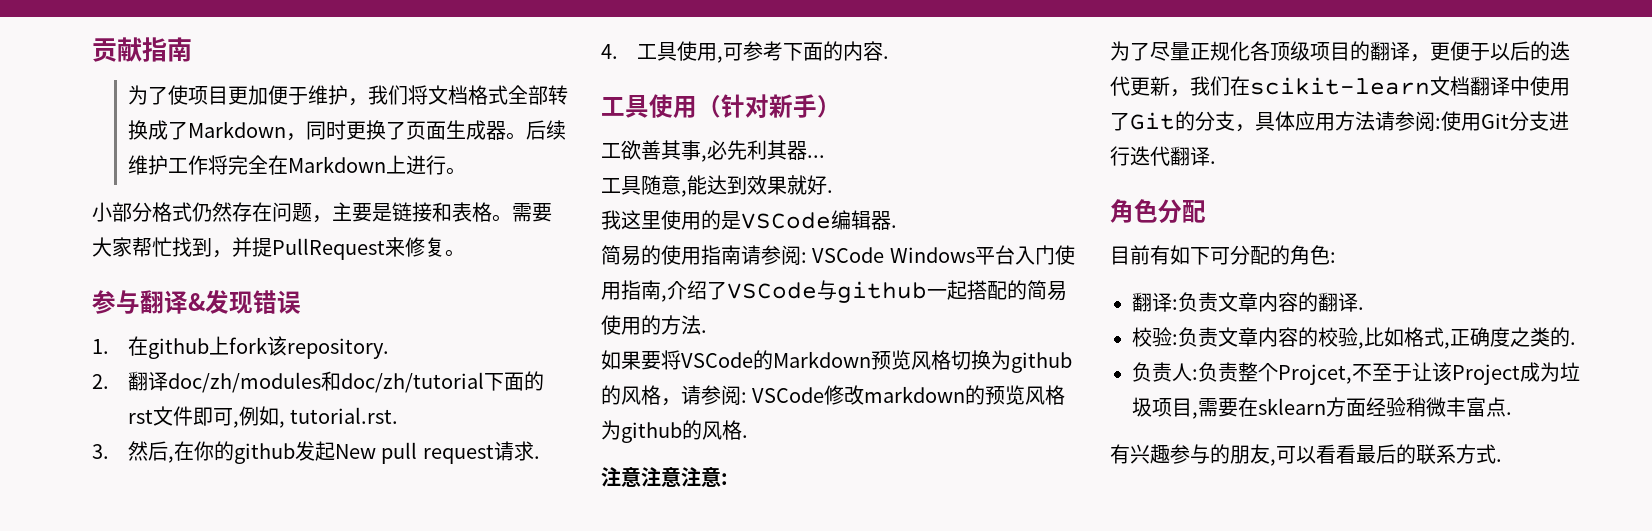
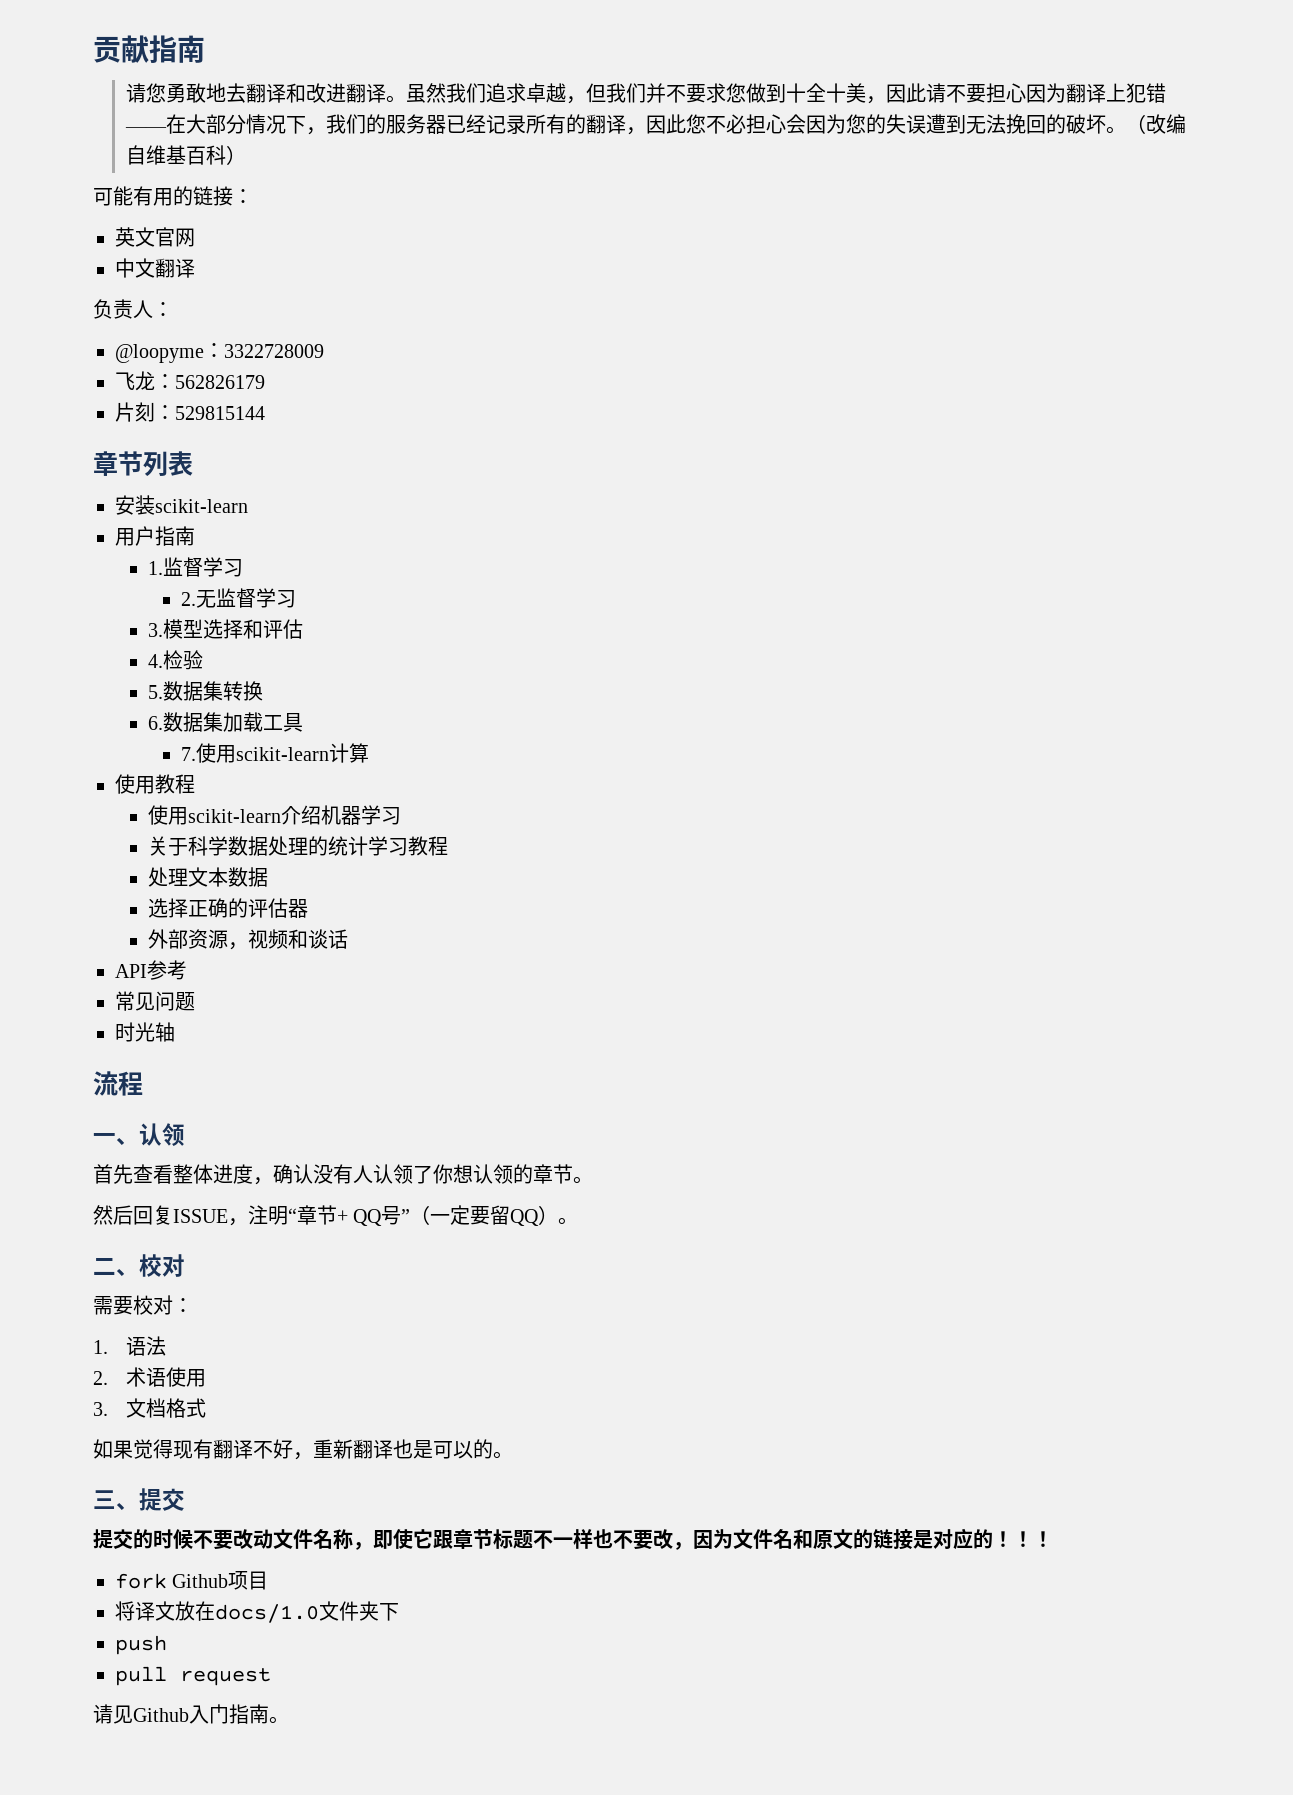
- 为了使项目更加便于维护，我们将文档格式全部转换成了Markdown，同时更换了页面生成器。后续维护工作将完全在Markdown上进行。
- 小部分格式仍然存在问题，主要是链接和表格。需要大家帮忙找到，并提PullRequest来修复。
- 参与翻译&发现错误
- 1.在github上fork该repository.
- 2.翻译doc/zh/modules和doc/zh/tutorial下面的rst文件即可,例如, tutorial.rst.
- 3.然后,在你的github发起New pull request请求.
- 4.工具使用,可参考下面的内容.
- 工具使用（针对新手）
- 工欲善其事,必先利其器...
- 工具随意,能达到效果就好.
- 我这里使用的是VSCode编辑器.
- 简易的使用指南请参阅: VSCode Windows平台入门使用指南,介绍了VSCode与github一起搭配的简易使用的方法.
- 如果要将VSCode的Markdown预览风格切换为github的风格，请参阅: VSCode修改markdown的预览风格为github的风格.
- 注意注意注意:
- 为了尽量正规化各顶级项目的翻译，更便于以后的迭代更新，我们在scikit-learn文档翻译中使用了Git的分支，具体应用方法请参阅:使用Git分支进行迭代翻译.
- 角色分配
- 目前有如下可分配的角色:
- 翻译:负责文章内容的翻译.
- 校验:负责文章内容的校验,比如格式,正确度之类的.
- 负责人:负责整个Projcet,不至于让该Project成为垃圾项目,需要在sklearn方面经验稍微丰富点.
- 有兴趣参与的朋友,可以看看最后的联系方式.
+ 请您勇敢地去翻译和改进翻译。虽然我们追求卓越，但我们并不要求您做到十全十美，因此请不要担心因为翻译上犯错——在大部分情况下，我们的服务器已经记录所有的翻译，因此您不必担心会因为您的失误遭到无法挽回的破坏。（改编自维基百科）
+ 可能有用的链接：
+ 英文官网
+ 中文翻译
+ 负责人：
+ @loopyme：3322728009
+ 飞龙：562826179
+ 片刻：529815144
+ 章节列表
+ 安装scikit-learn
+ 用户指南
+ 1.监督学习
+ 2.无监督学习
+ 3.模型选择和评估
+ 4.检验
+ 5.数据集转换
+ 6.数据集加载工具
+ 7.使用scikit-learn计算
+ 使用教程
+ 使用scikit-learn介绍机器学习
+ 关于科学数据处理的统计学习教程
+ 处理文本数据
+ 选择正确的评估器
+ 外部资源，视频和谈话
+ API参考
+ 常见问题
+ 时光轴
+ 流程
+ 一、认领
+ 首先查看整体进度，确认没有人认领了你想认领的章节。
+ 然后回复ISSUE，注明“章节+ QQ号”（一定要留QQ）。
+ 二、校对
+ 需要校对：
+ 1.语法
+ 2.术语使用
+ 3.文档格式
+ 如果觉得现有翻译不好，重新翻译也是可以的。
+ 三、提交
+ 提交的时候不要改动文件名称，即使它跟章节标题不一样也不要改，因为文件名和原文的链接是对应的！！！
+ fork Github项目
+ 将译文放在docs/1.0文件夹下
+ push
+ pull request
+ 请见Github入门指南。

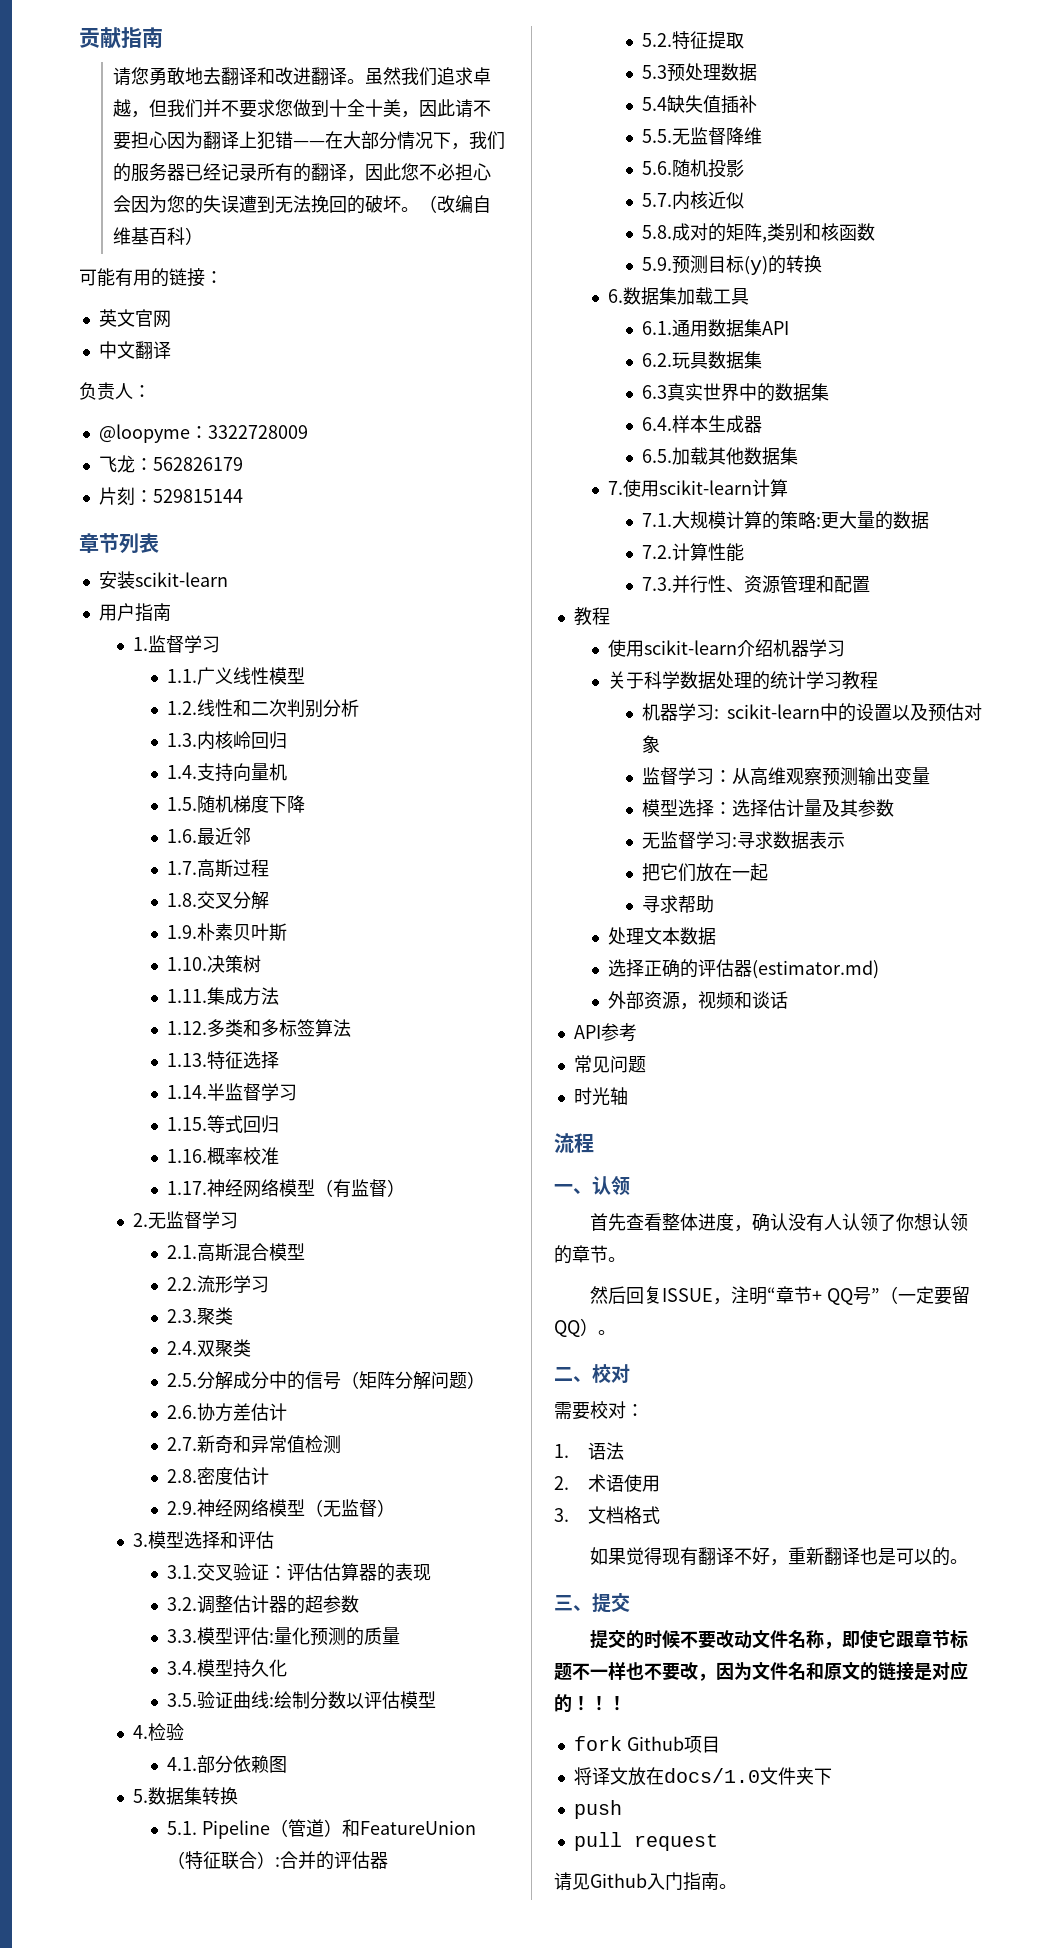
+ 1.1.广义线性模型
+ 1.2.线性和二次判别分析
+ 1.3.内核岭回归
+ 1.4.支持向量机
+ 1.5.随机梯度下降
+ 1.6.最近邻
+ 1.7.高斯过程
+ 1.8.交叉分解
+ 1.9.朴素贝叶斯
+ 1.10.决策树
+ 1.11.集成方法
+ 1.12.多类和多标签算法
+ 1.13.特征选择
+ 1.14.半监督学习
+ 1.15.等式回归
+ 1.16.概率校准
+ 1.17.神经网络模型（有监督）
  2.无监督学习
+ 2.1.高斯混合模型
+ 2.2.流形学习
+ 2.3.聚类
+ 2.4.双聚类
+ 2.5.分解成分中的信号（矩阵分解问题）
+ 2.6.协方差估计
+ 2.7.新奇和异常值检测
+ 2.8.密度估计
+ 2.9.神经网络模型（无监督）
+ 3.1.交叉验证：评估估算器的表现
+ 3.2.调整估计器的超参数
+ 3.3.模型评估:量化预测的质量
+ 3.4.模型持久化
+ 3.5.验证曲线:绘制分数以评估模型
+ 4.1.部分依赖图
+ 5.1. Pipeline（管道）和FeatureUnion（特征联合）:合并的评估器
+ 5.2.特征提取
+ 5.3预处理数据
+ 5.4缺失值插补
+ 5.5.无监督降维
+ 5.6.随机投影
+ 5.7.内核近似
+ 5.8.成对的矩阵,类别和核函数
+ 5.9.预测目标(y)的转换
+ 6.1.通用数据集API
+ 6.2.玩具数据集
+ 6.3真实世界中的数据集
+ 6.4.样本生成器
+ 6.5.加载其他数据集
  7.使用scikit-learn计算
- 使用教程
+ 7.1.大规模计算的策略:更大量的数据
+ 7.2.计算性能
+ 7.3.并行性、资源管理和配置
+ 教程
+ 机器学习: scikit-learn中的设置以及预估对象
+ 监督学习：从高维观察预测输出变量
+ 模型选择：选择估计量及其参数
+ 无监督学习:寻求数据表示
+ 把它们放在一起
+ 寻求帮助
- 选择正确的评估器
+ 选择正确的评估器(estimator.md)

